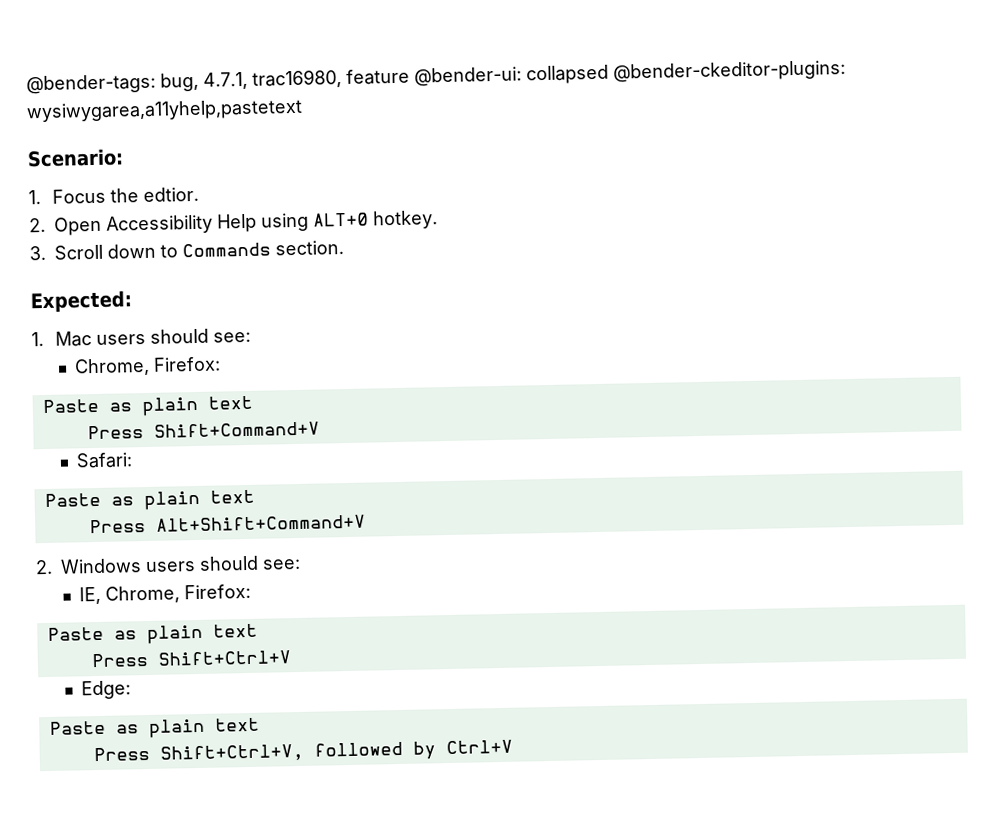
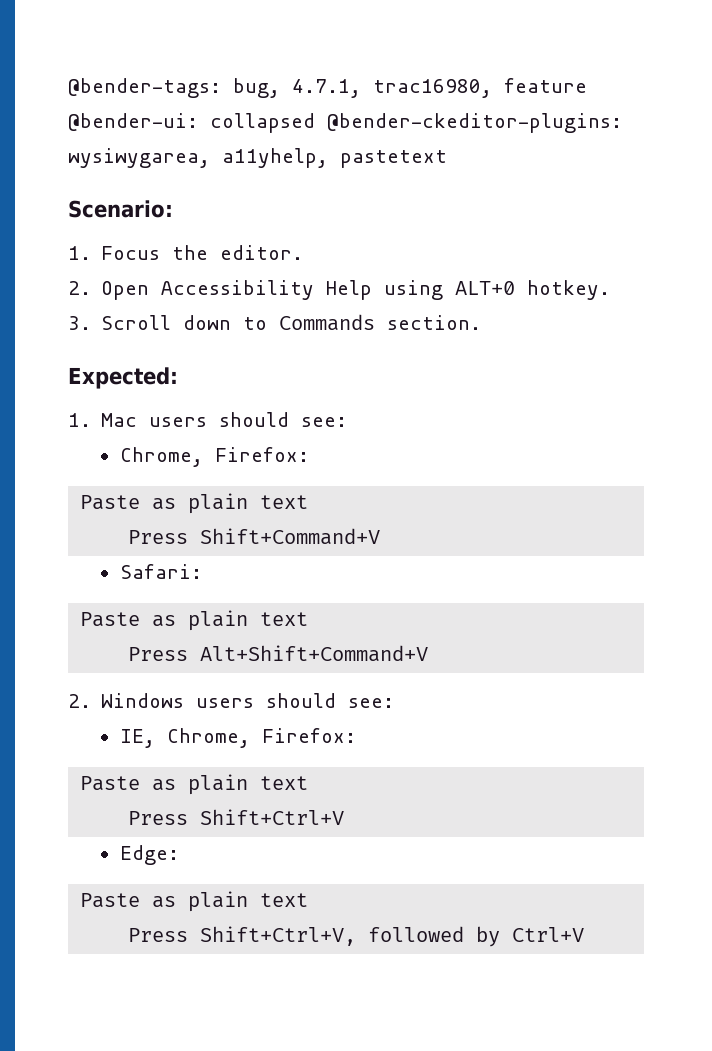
- @bender-tags: bug, 4.7.1, trac16980, feature @bender-ui: collapsed @bender-ckeditor-plugins: wysiwygarea,a11yhelp,pastetext
+ @bender-tags: bug, 4.7.1, trac16980, feature @bender-ui: collapsed @bender-ckeditor-plugins: wysiwygarea, a11yhelp, pastetext
- 1. Focus the edtior.
+ 1. Focus the editor.

